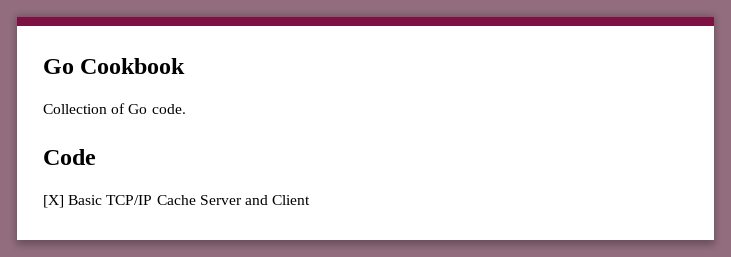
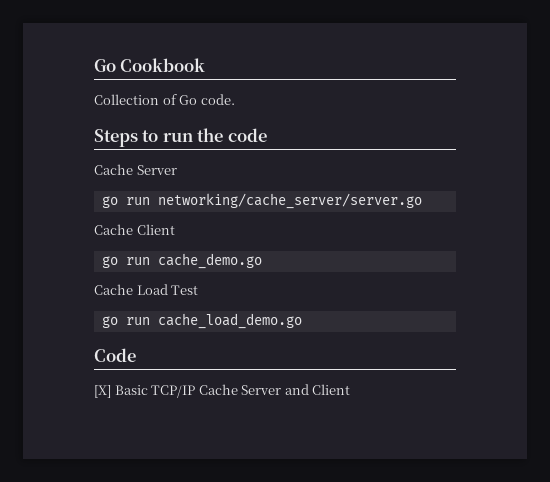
+ Steps to run the code
+ Cache Server
+ go run networking/cache_server/server.go
+ Cache Client
+ go run cache_demo.go
+ Cache Load Test
+ go run cache_load_demo.go

